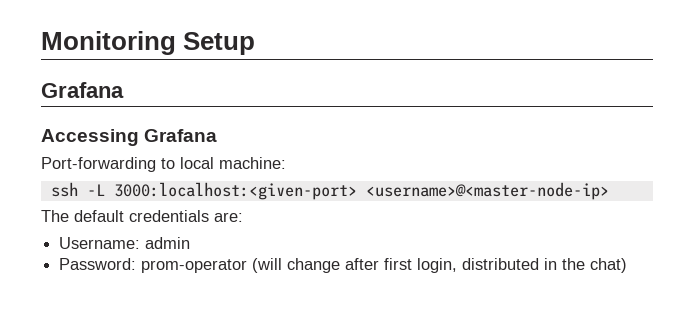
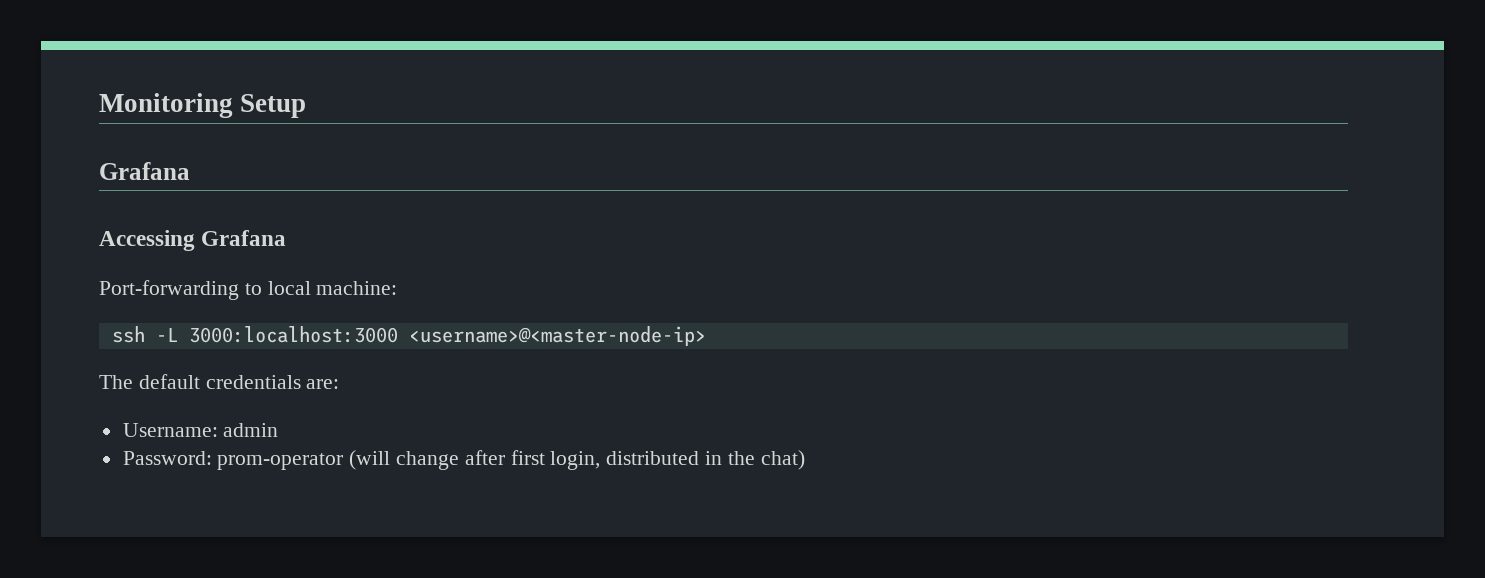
- ssh -L 3000:localhost:<given-port> <username>@<master-node-ip>
+ ssh -L 3000:localhost:3000 <username>@<master-node-ip>

